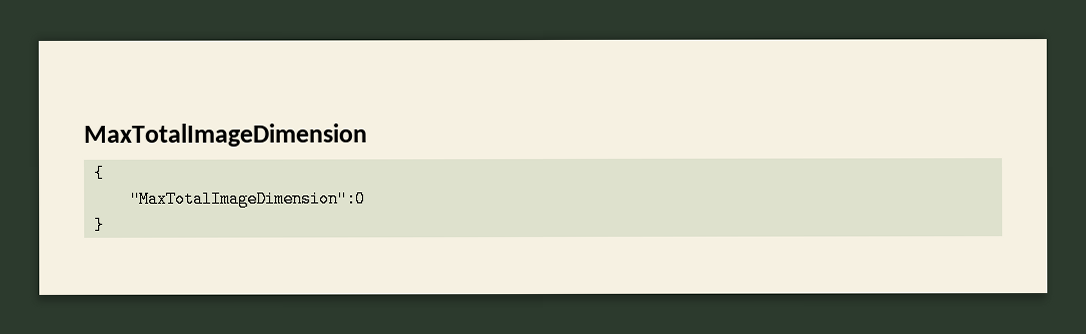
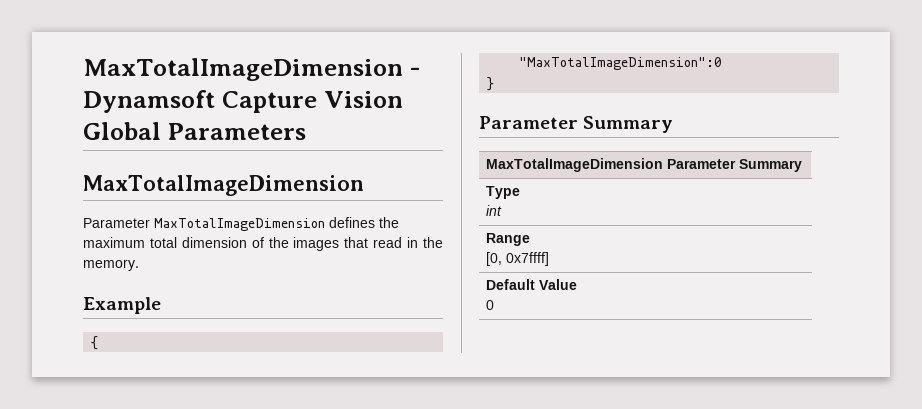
+ MaxTotalImageDimension - Dynamsoft Capture Vision Global Parameters
  MaxTotalImageDimension
+ Parameter MaxTotalImageDimension defines the maximum total dimension of the images that read in the memory.
+ Example
  {
  "MaxTotalImageDimension":0
  }
+ Parameter Summary
+ MaxTotalImageDimension Parameter Summary
+ Type
+ int
+ Range
+ [0, 0x7ffff]
+ Default Value
+ 0

